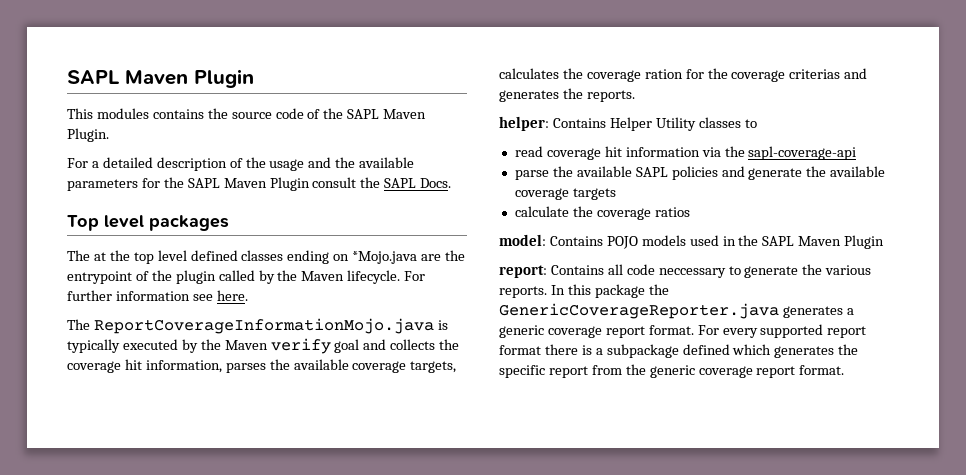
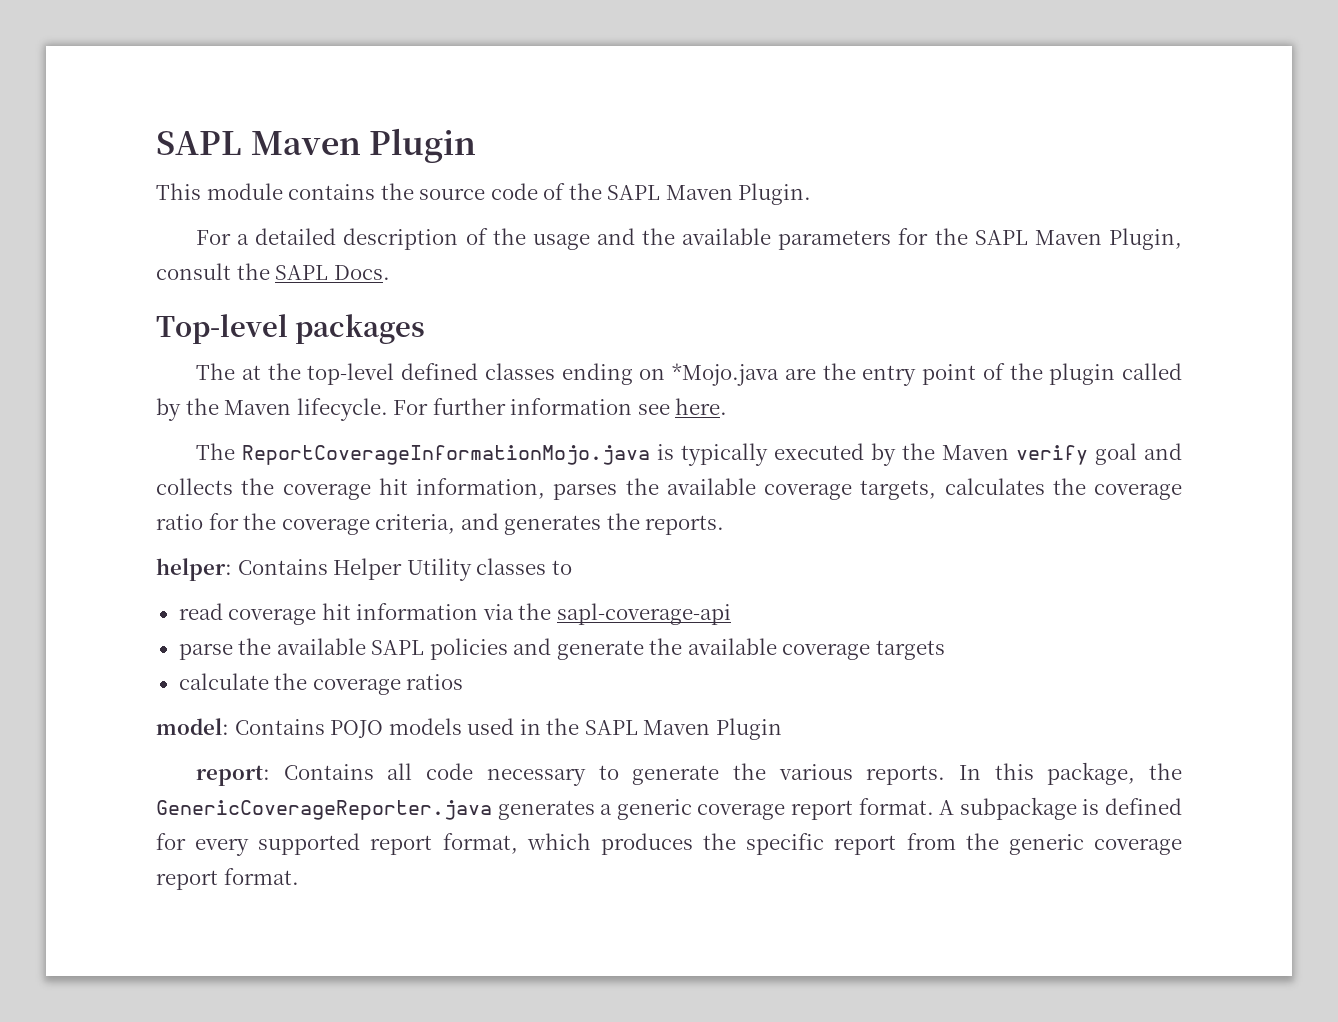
- This modules contains the source code of the SAPL Maven Plugin.
+ This module contains the source code of the SAPL Maven Plugin.
- For a detailed description of the usage and the available parameters for the SAPL Maven Plugin consult the SAPL Docs.
+ For a detailed description of the usage and the available parameters for the SAPL Maven Plugin, consult the SAPL Docs.
- Top level packages
+ Top-level packages
- The at the top level defined classes ending on *Mojo.java are the entrypoint of the plugin called by the Maven lifecycle.
+ The at the top-level defined classes ending on *Mojo.java are the entry point of the plugin called by the Maven lifecycle.
- The ReportCoverageInformationMojo.java is typically executed by the Maven verify goal and collects the coverage hit information, parses the available coverage targets, calculates the coverage ration for the coverage criterias and generates the reports.
+ The ReportCoverageInformationMojo.java is typically executed by the Maven verify goal and collects the coverage hit information, parses the available coverage targets, calculates the coverage ratio for the coverage criteria, and generates the reports.
- report: Contains all code neccessary to generate the various reports.
+ report: Contains all code necessary to generate the various reports.
- In this package the GenericCoverageReporter.java generates a generic coverage report format.
+ In this package, the GenericCoverageReporter.java generates a generic coverage report format.
- For every supported report format there is a subpackage defined which generates the specific report from the generic coverage report format.
+ A subpackage is defined for every supported report format, which produces the specific report from the generic coverage report format.

